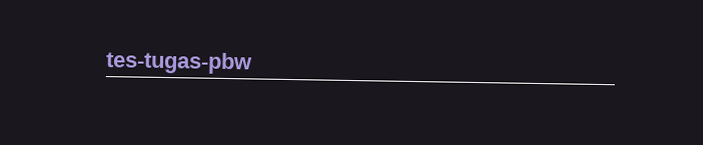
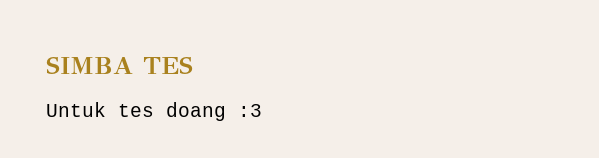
- tes-tugas-pbw
+ SIMBA TES
+ Untuk tes doang :3

